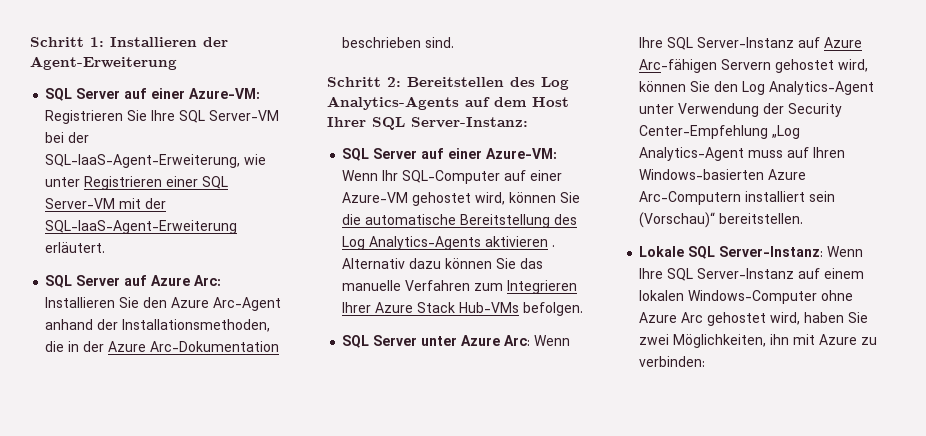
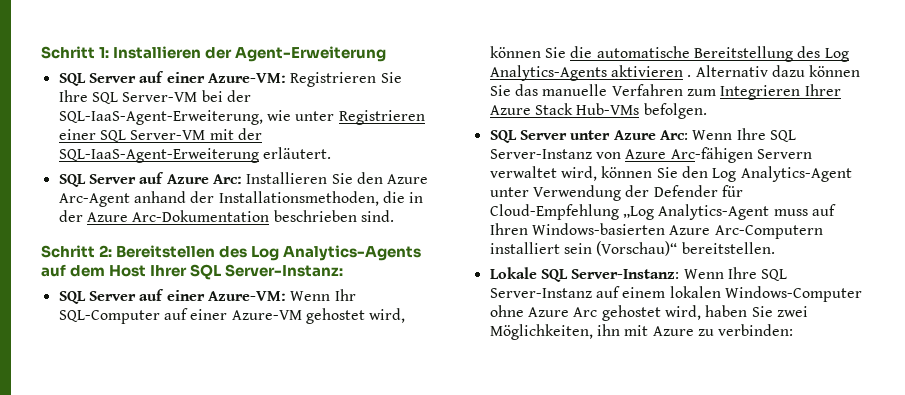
- SQL Server unter Azure Arc: Wenn Ihre SQL Server-Instanz auf Azure Arc-fähigen Servern gehostet wird, können Sie den Log Analytics-Agent unter Verwendung der Security Center-Empfehlung „Log Analytics-Agent muss auf Ihren Windows-basierten Azure Arc-Computern installiert sein (Vorschau)“ bereitstellen.
+ SQL Server unter Azure Arc: Wenn Ihre SQL Server-Instanz von Azure Arc-fähigen Servern verwaltet wird, können Sie den Log Analytics-Agent unter Verwendung der Defender für Cloud-Empfehlung „Log Analytics-Agent muss auf Ihren Windows-basierten Azure Arc-Computern installiert sein (Vorschau)“ bereitstellen.

